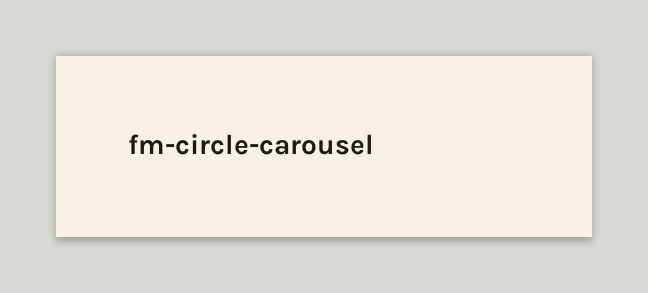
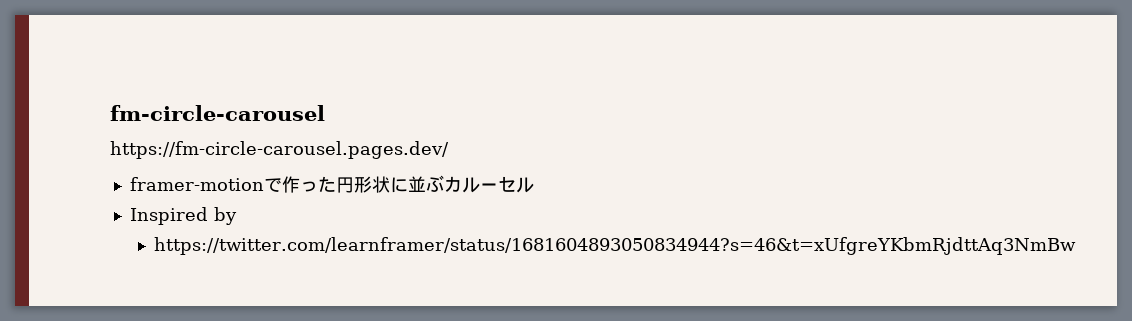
+ https://fm-circle-carousel.pages.dev/
+ framer-motionで作った円形状に並ぶカルーセル
+ Inspired by
+ https://twitter.com/learnframer/status/1681604893050834944?s=46&t=xUfgreYKbmRjdttAq3NmBw

